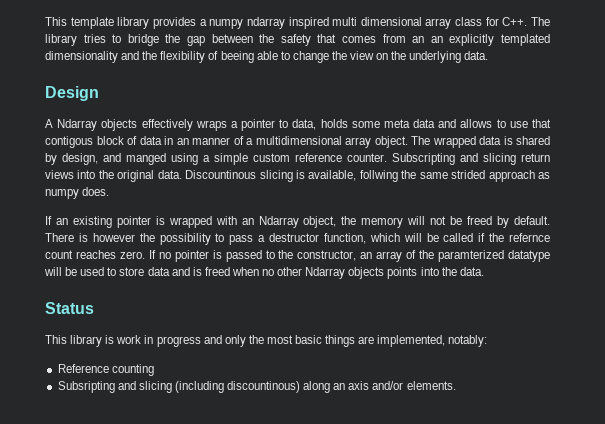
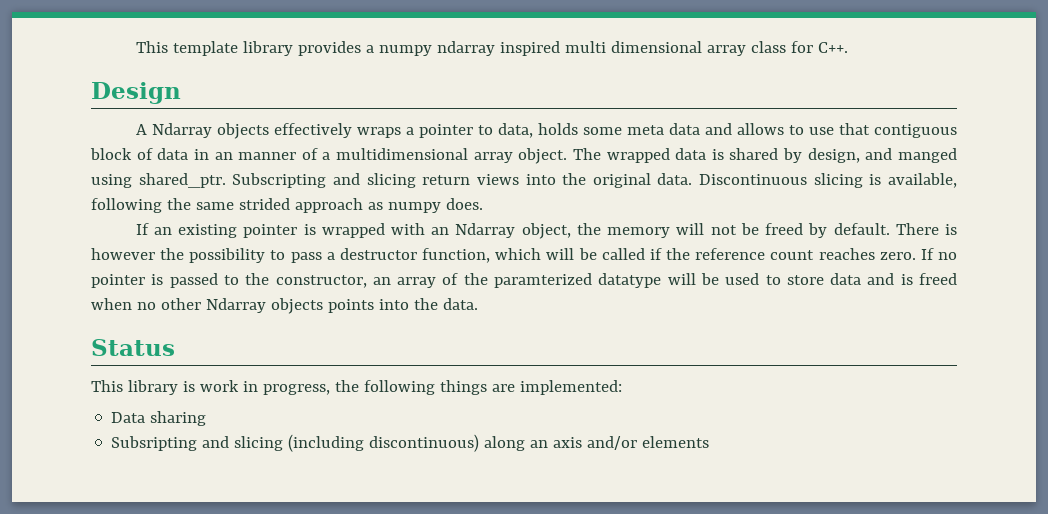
- This template library provides a numpy ndarray inspired multi dimensional array class for C++. The library tries to bridge the gap between the safety that comes from an an explicitly templated dimensionality and the flexibility of beeing able to change the view on the underlying data.
+ This template library provides a numpy ndarray inspired multi dimensional array class for C++.
- A Ndarray objects effectively wraps a pointer to data, holds some meta data and allows to use that contigous block of data in an manner of a multidimensional array object.
+ A Ndarray objects effectively wraps a pointer to data, holds some meta data and allows to use that contiguous block of data in an manner of a multidimensional array object.
- The wrapped data is shared by design, and manged using a simple custom reference counter.
+ The wrapped data is shared by design, and manged using shared_ptr.
- Discountinous slicing is available, follwing the same strided approach as numpy does.
+ Discontinuous slicing is available, following the same strided approach as numpy does.
- There is however the possibility to pass a destructor function, which will be called if the refernce count reaches zero.
+ There is however the possibility to pass a destructor function, which will be called if the reference count reaches zero.
- This library is work in progress and only the most basic things are implemented, notably:
- Reference counting
+ This library is work in progress, the following things are implemented:
+ Data sharing
- Subsripting and slicing (including discountinous) along an axis and/or elements.
+ Subsripting and slicing (including discontinuous) along an axis and/or elements

